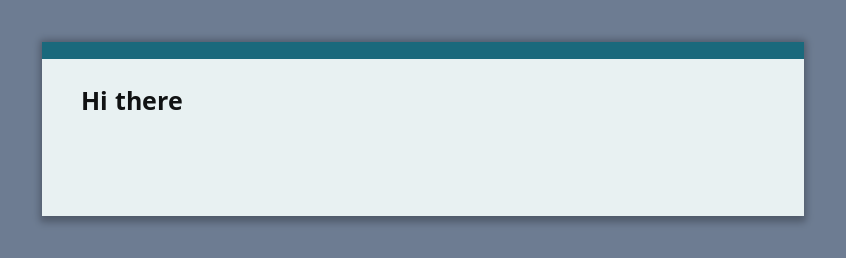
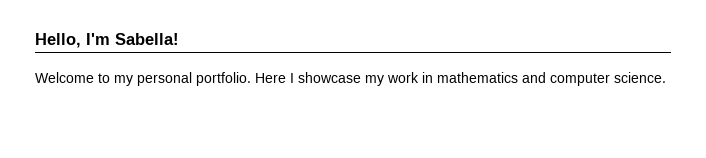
- Hi there
+ Hello, I'm Sabella!
+ Welcome to my personal portfolio. Here I showcase my work in mathematics and computer science.

